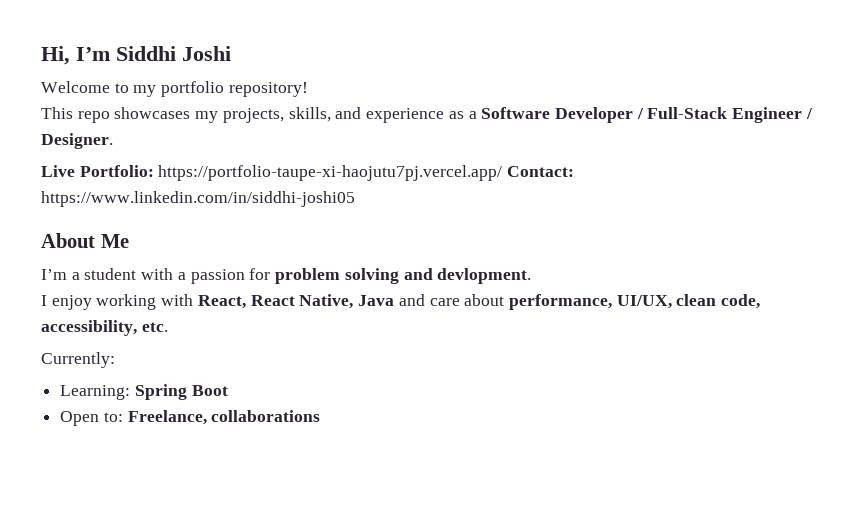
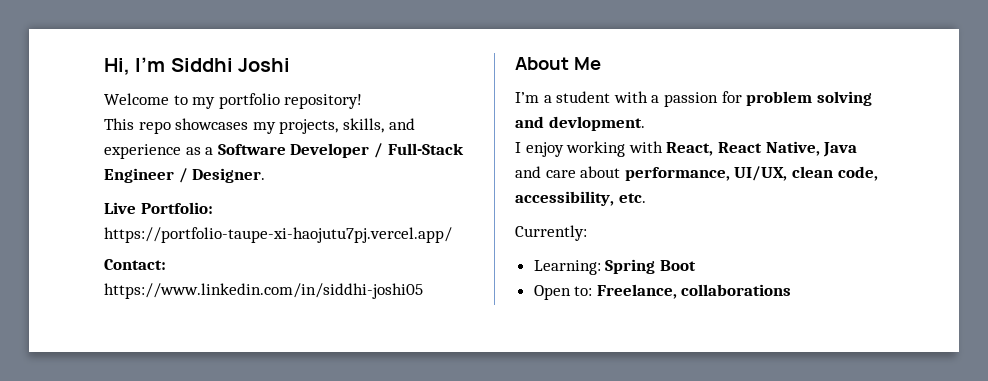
- Live Portfolio: https://portfolio-taupe-xi-haojutu7pj.vercel.app/ Contact: https://www.linkedin.com/in/siddhi-joshi05
+ Live Portfolio: https://portfolio-taupe-xi-haojutu7pj.vercel.app/
+ Contact: https://www.linkedin.com/in/siddhi-joshi05

